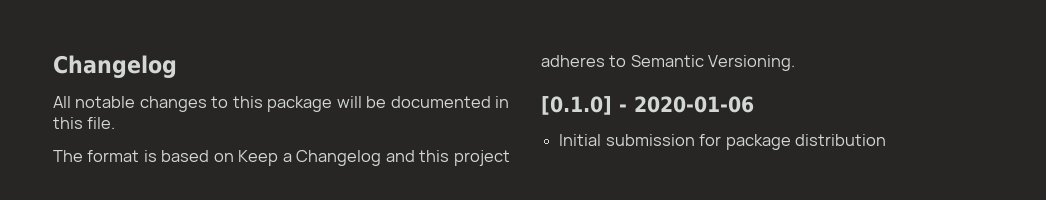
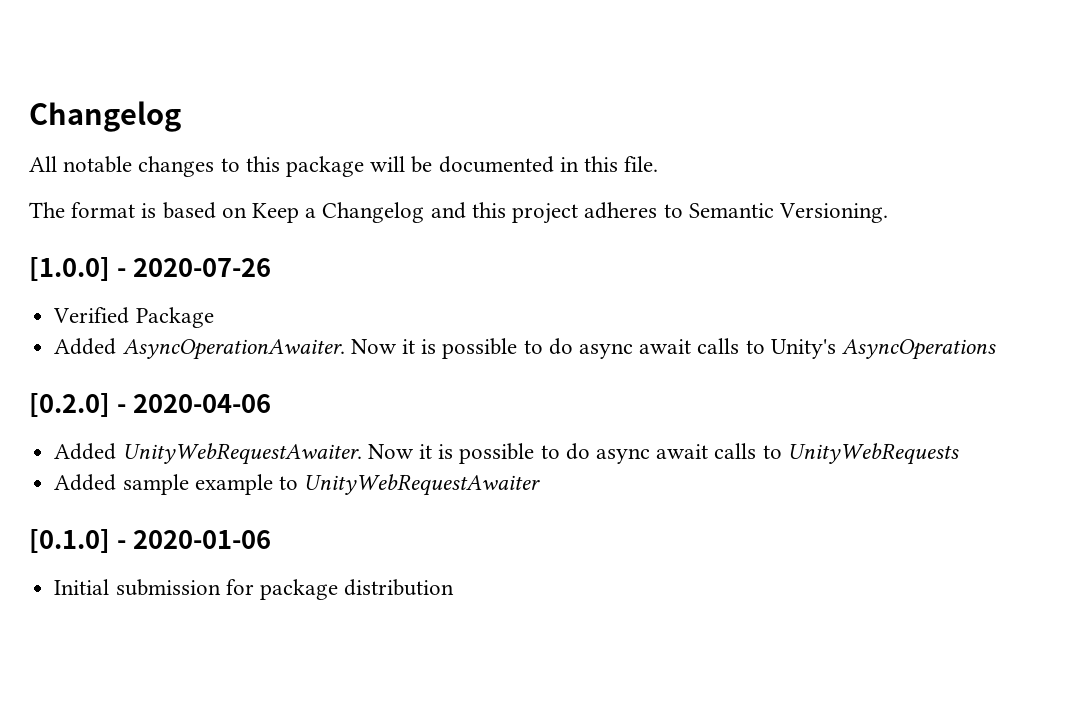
+ [1.0.0] - 2020-07-26
+ Verified Package
+ Added AsyncOperationAwaiter. Now it is possible to do async await calls to Unity's AsyncOperations
+ [0.2.0] - 2020-04-06
+ Added UnityWebRequestAwaiter. Now it is possible to do async await calls to UnityWebRequests
+ Added sample example to UnityWebRequestAwaiter

